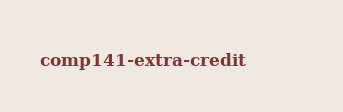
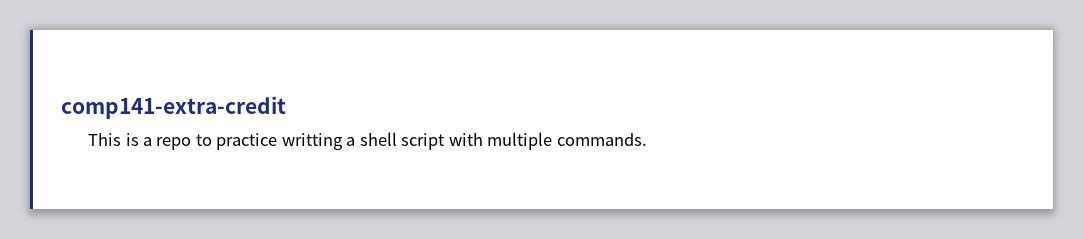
+ This is a repo to practice writting a shell script with multiple commands.

